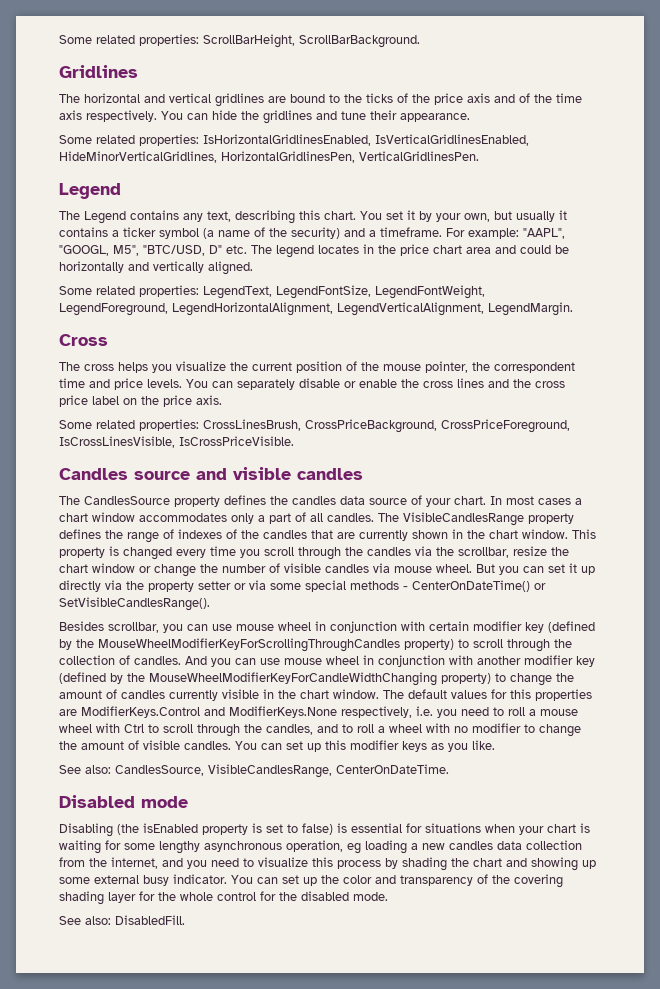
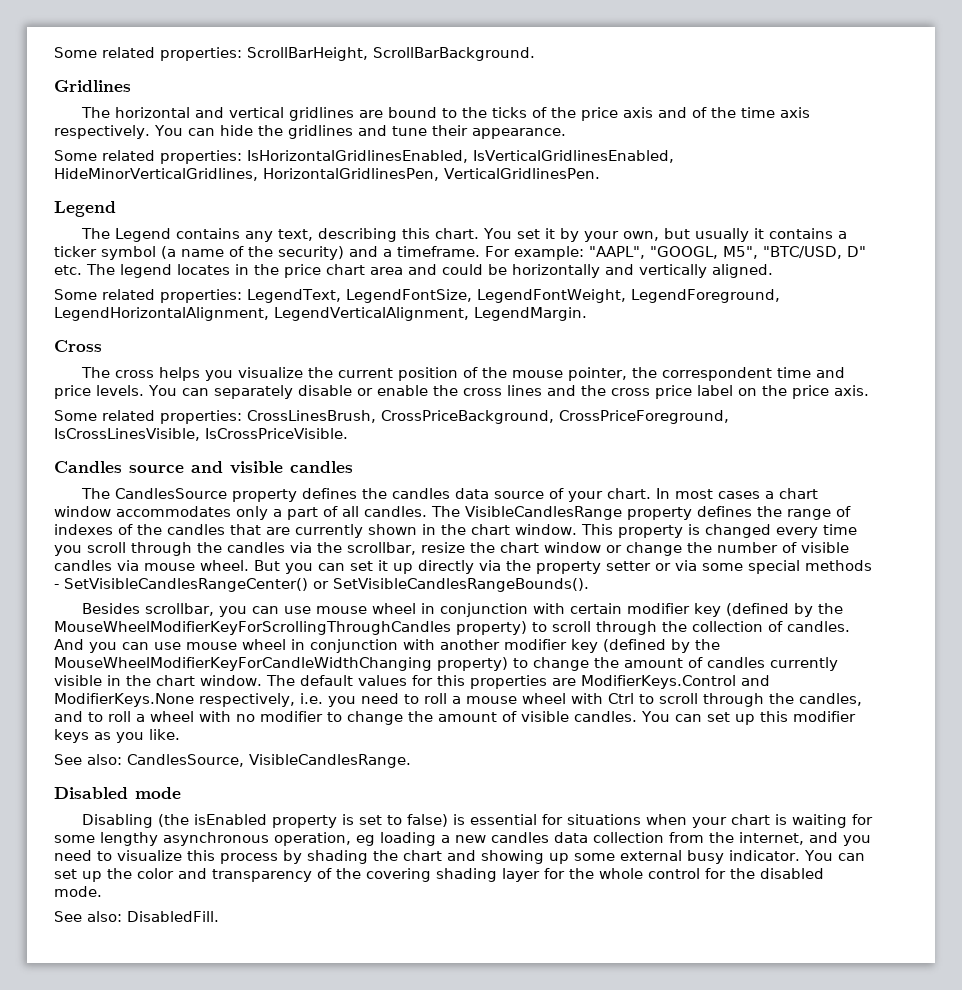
- But you can set it up directly via the property setter or via some special methods - CenterOnDateTime() or SetVisibleCandlesRange().
+ But you can set it up directly via the property setter or via some special methods - SetVisibleCandlesRangeCenter() or SetVisibleCandlesRangeBounds().
- See also: CandlesSource, VisibleCandlesRange, CenterOnDateTime.
+ See also: CandlesSource, VisibleCandlesRange.

